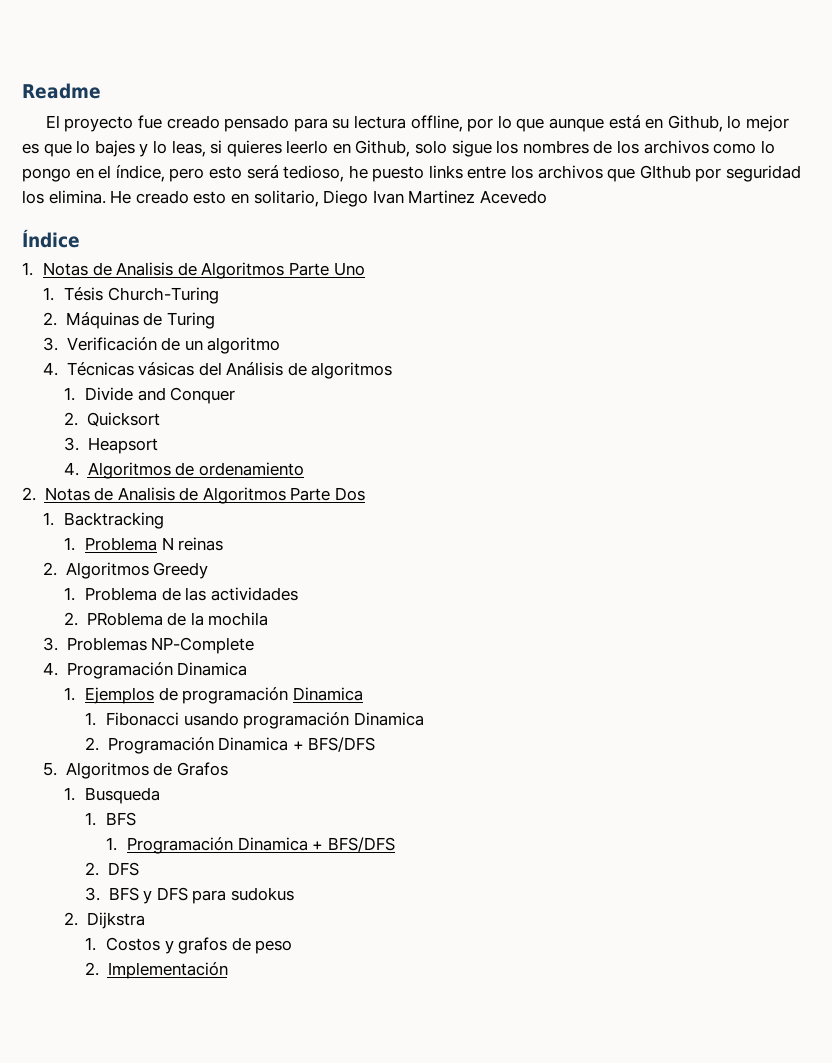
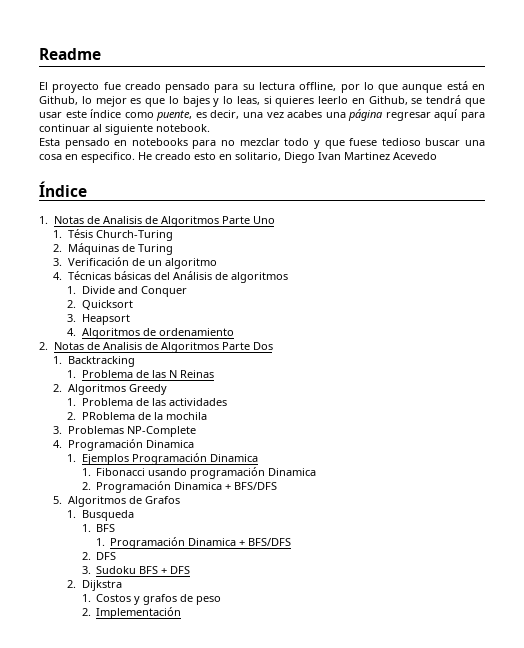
- El proyecto fue creado pensado para su lectura offline, por lo que aunque está en Github, lo mejor es que lo bajes y lo leas, si quieres leerlo en Github, solo sigue los nombres de los archivos como lo pongo en el índice, pero esto será tedioso, he puesto links entre los archivos que GIthub por seguridad los elimina.
+ El proyecto fue creado pensado para su lectura offline, por lo que aunque está en Github, lo mejor es que lo bajes y lo leas, si quieres leerlo en Github, se tendrá que usar este índice como puente, es decir, una vez acabes una página regresar aquí para continuar al siguiente notebook.
+ Esta pensado en notebooks para no mezclar todo y que fuese tedioso buscar una cosa en especifico.
- 4. Técnicas vásicas del Análisis de algoritmos
+ 4. Técnicas básicas del Análisis de algoritmos
- 1. Problema N reinas
+ 1. Problema de las N Reinas
- 1. Ejemplos de programación Dinamica
+ 1. Ejemplos Programación Dinamica
- 3. BFS y DFS para sudokus
+ 3. Sudoku BFS + DFS

